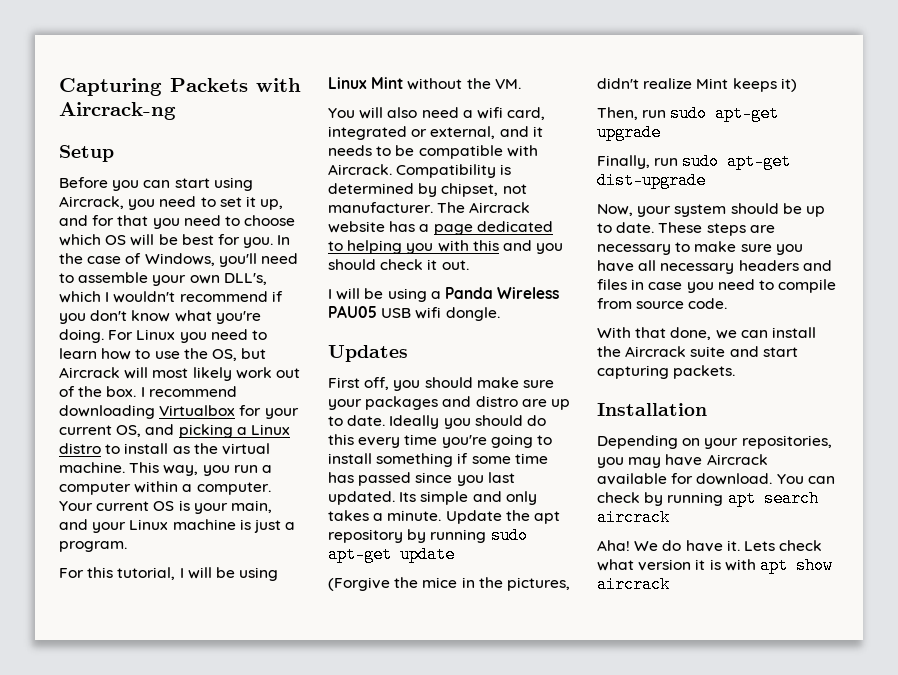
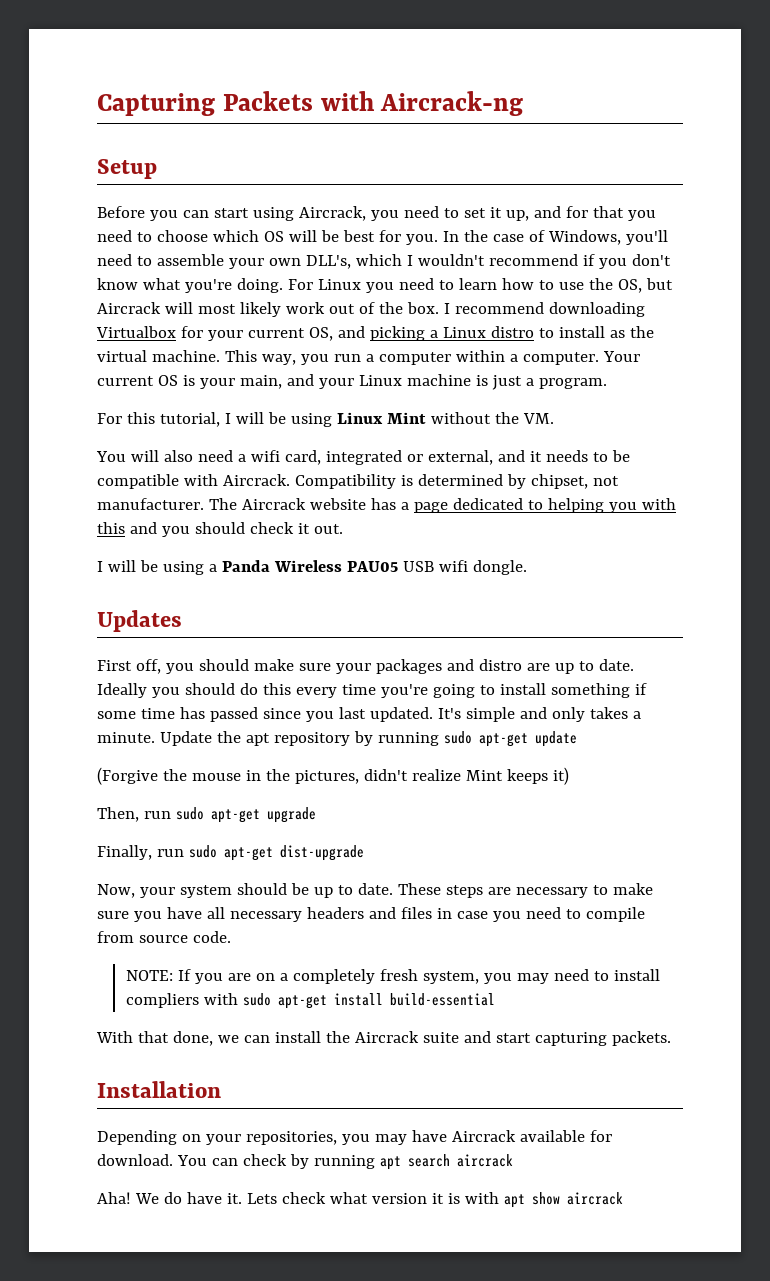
- Its simple and only takes a minute.
+ It's simple and only takes a minute.
- (Forgive the mice in the pictures, didn't realize Mint keeps it)
+ (Forgive the mouse in the pictures, didn't realize Mint keeps it)
+ NOTE: If you are on a completely fresh system, you may need to install compliers with sudo apt-get install build-essential

